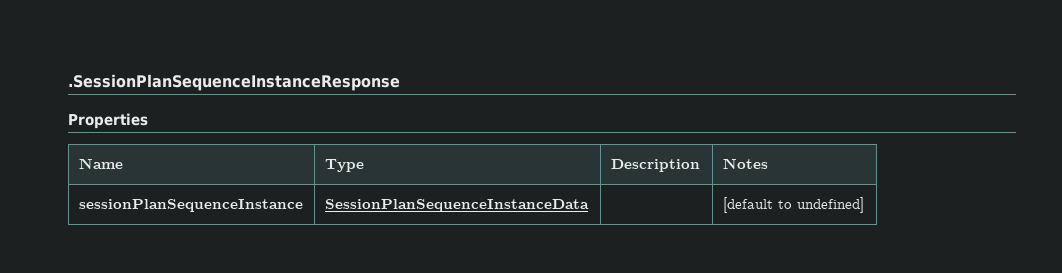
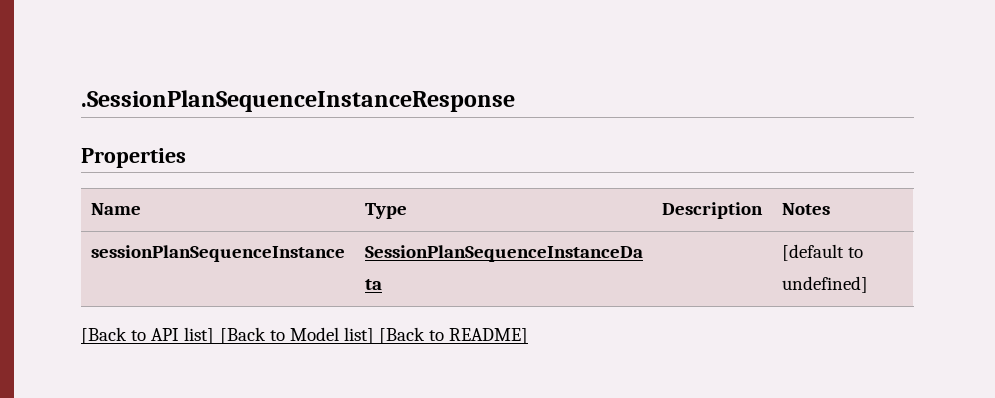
+ [Back to API list] [Back to Model list] [Back to README]

